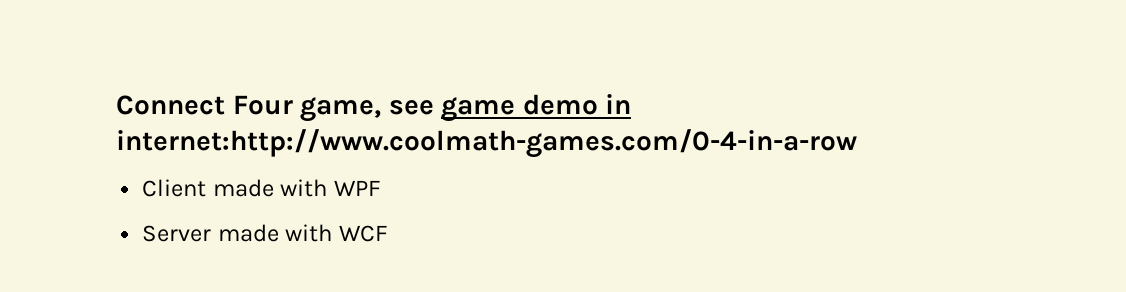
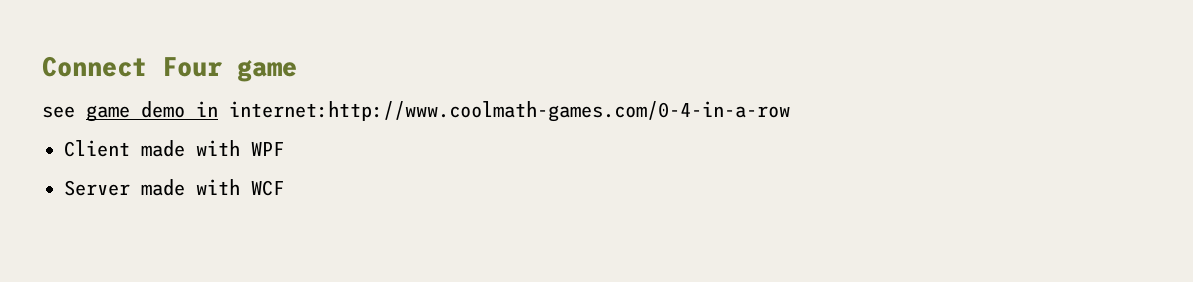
- Connect Four game, see game demo in internet:http://www.coolmath-games.com/0-4-in-a-row
+ Connect Four game
+ see game demo in internet:http://www.coolmath-games.com/0-4-in-a-row

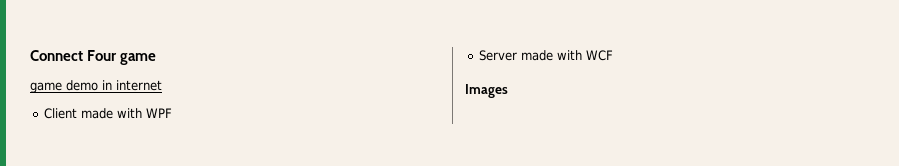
- see game demo in internet:http://www.coolmath-games.com/0-4-in-a-row
+ game demo in internet
+ Images

